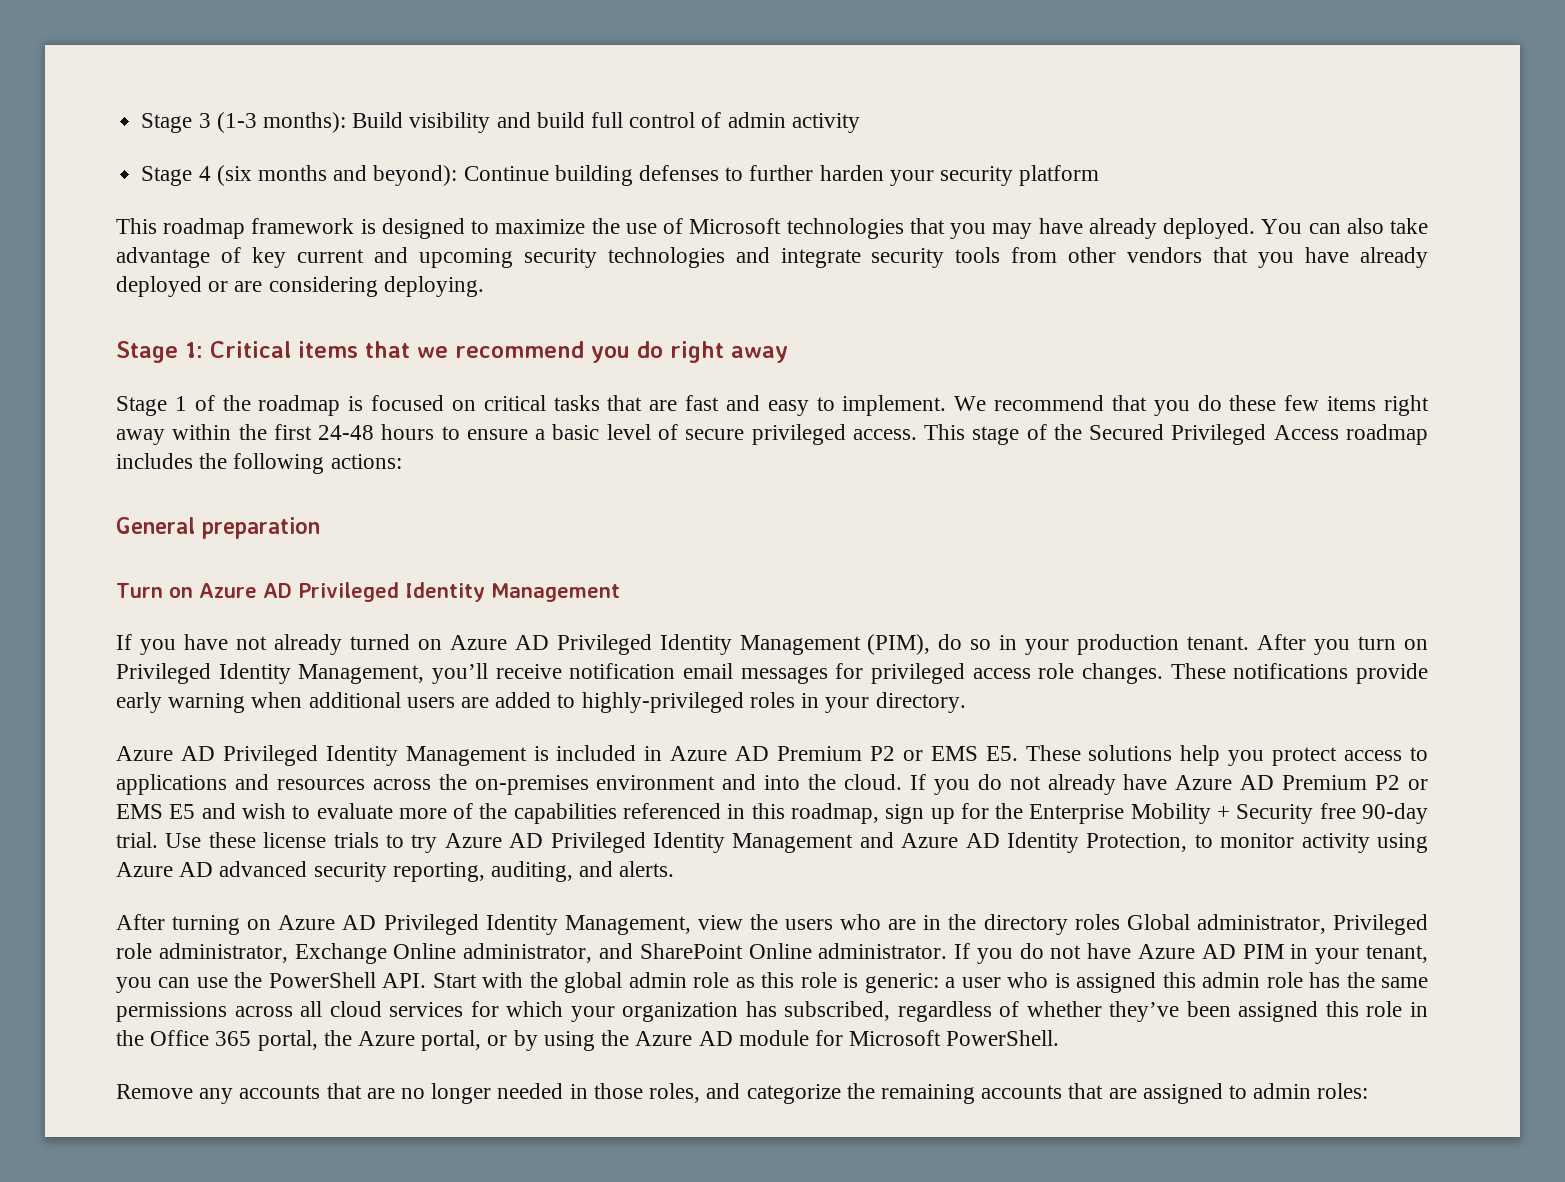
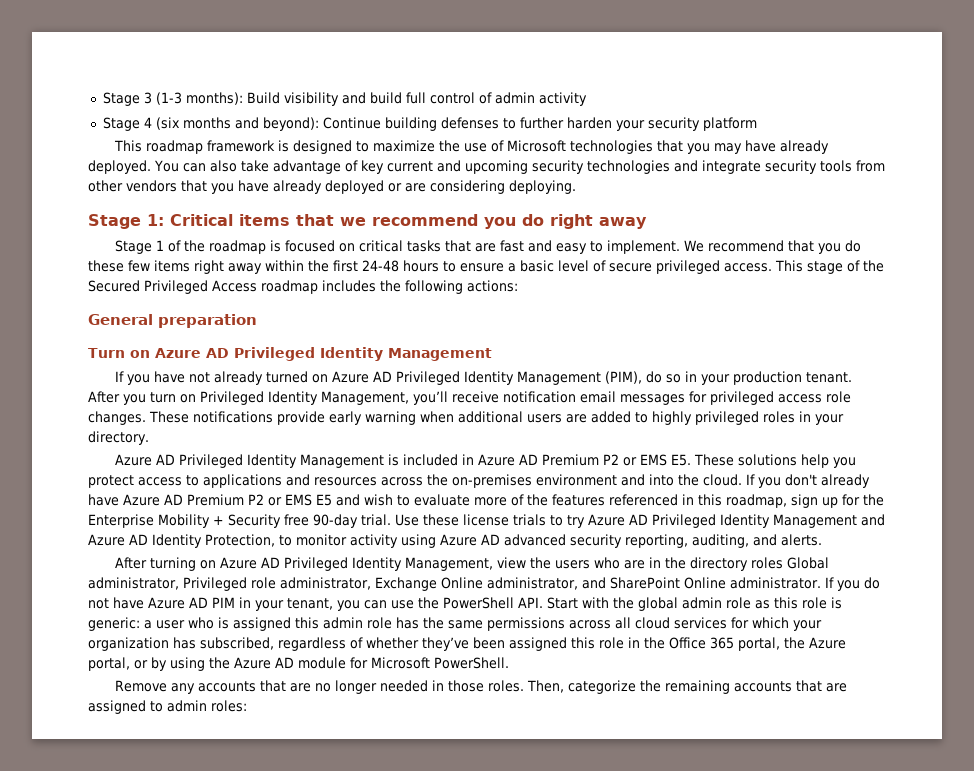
- These notifications provide early warning when additional users are added to highly-privileged roles in your directory.
+ These notifications provide early warning when additional users are added to highly privileged roles in your directory.
- If you do not already have Azure AD Premium P2 or EMS E5 and wish to evaluate more of the capabilities referenced in this roadmap, sign up for the Enterprise Mobility + Security free 90-day trial.
+ If you don't already have Azure AD Premium P2 or EMS E5 and wish to evaluate more of the features referenced in this roadmap, sign up for the Enterprise Mobility + Security free 90-day trial.
- Remove any accounts that are no longer needed in those roles, and categorize the remaining accounts that are assigned to admin roles:
+ Remove any accounts that are no longer needed in those roles. Then, categorize the remaining accounts that are assigned to admin roles:

